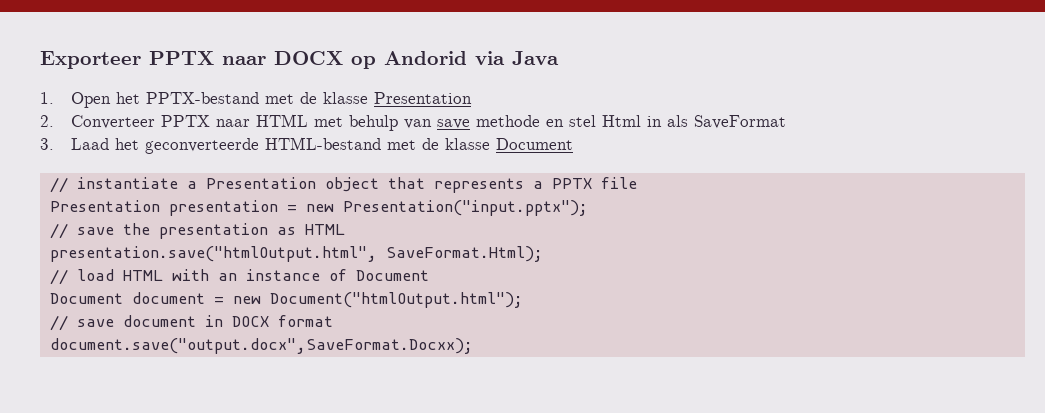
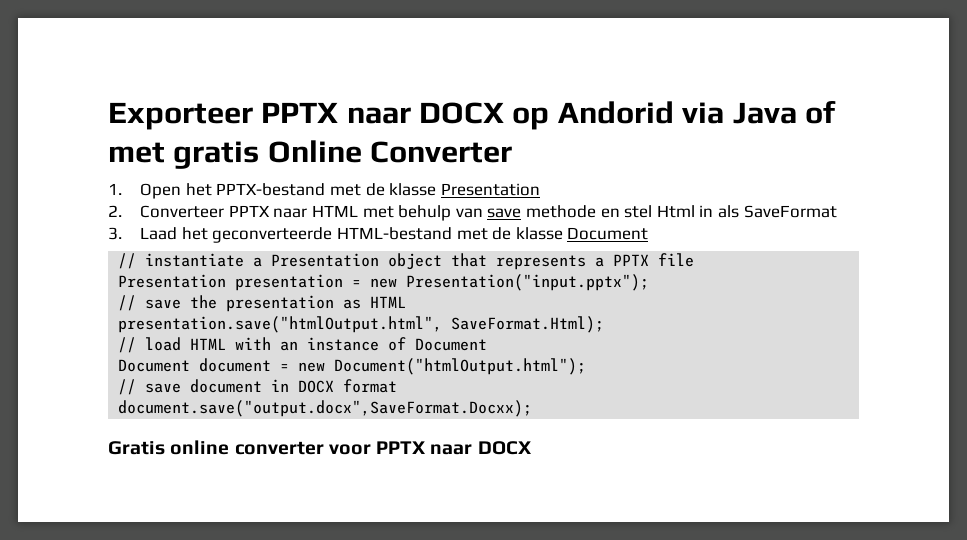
- Exporteer PPTX naar DOCX op Andorid via Java
+ Exporteer PPTX naar DOCX op Andorid via Java of met gratis Online Converter
+ Gratis online converter voor PPTX naar DOCX

